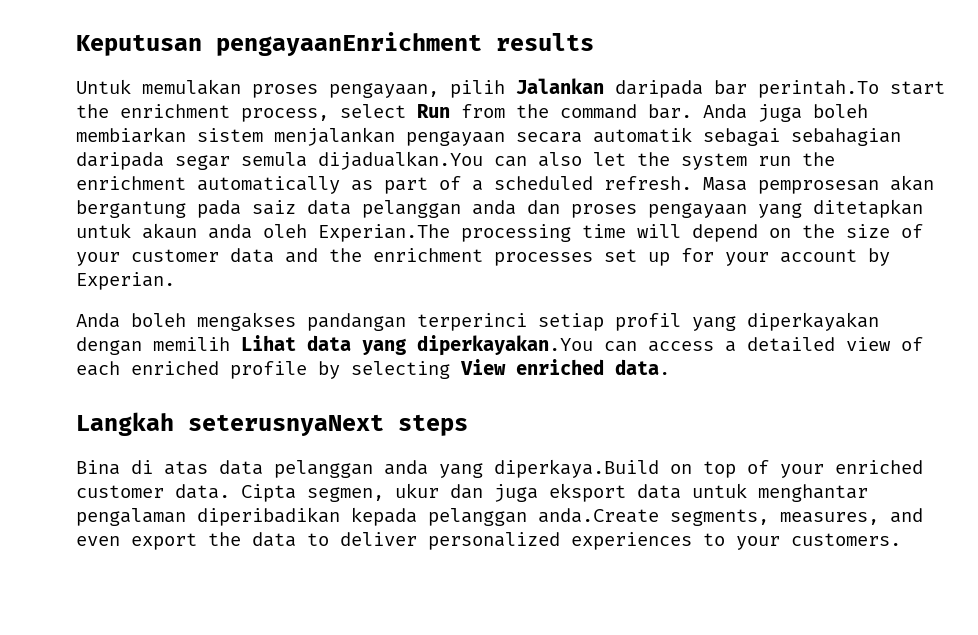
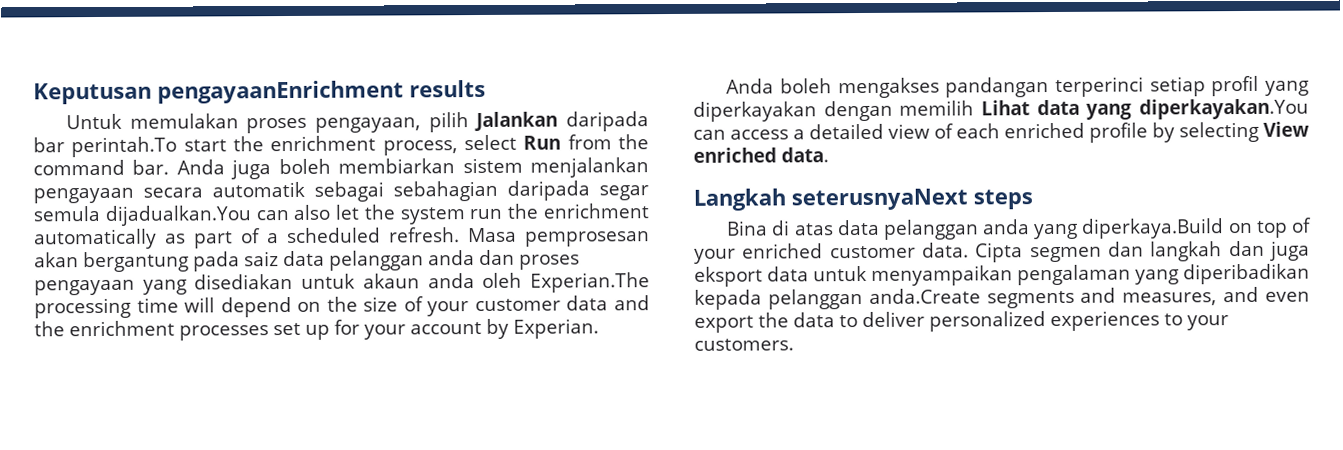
- Masa pemprosesan akan bergantung pada saiz data pelanggan anda dan proses pengayaan yang ditetapkan untuk akaun anda oleh Experian.The processing time will depend on the size of your customer data and the enrichment processes set up for your account by Experian.
+ Masa pemprosesan akan bergantung pada saiz data pelanggan anda dan proses pengayaan yang disediakan untuk akaun anda oleh Experian.The processing time will depend on the size of your customer data and the enrichment processes set up for your account by Experian.
- Cipta segmen, ukur dan juga eksport data untuk menghantar pengalaman diperibadikan kepada pelanggan anda.Create segments, measures, and even export the data to deliver personalized experiences to your customers.
+ Cipta segmen dan langkah dan juga eksport data untuk menyampaikan pengalaman yang diperibadikan kepada pelanggan anda.Create segments and measures, and even export the data to deliver personalized experiences to your customers.

